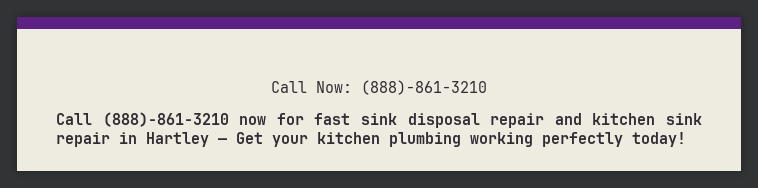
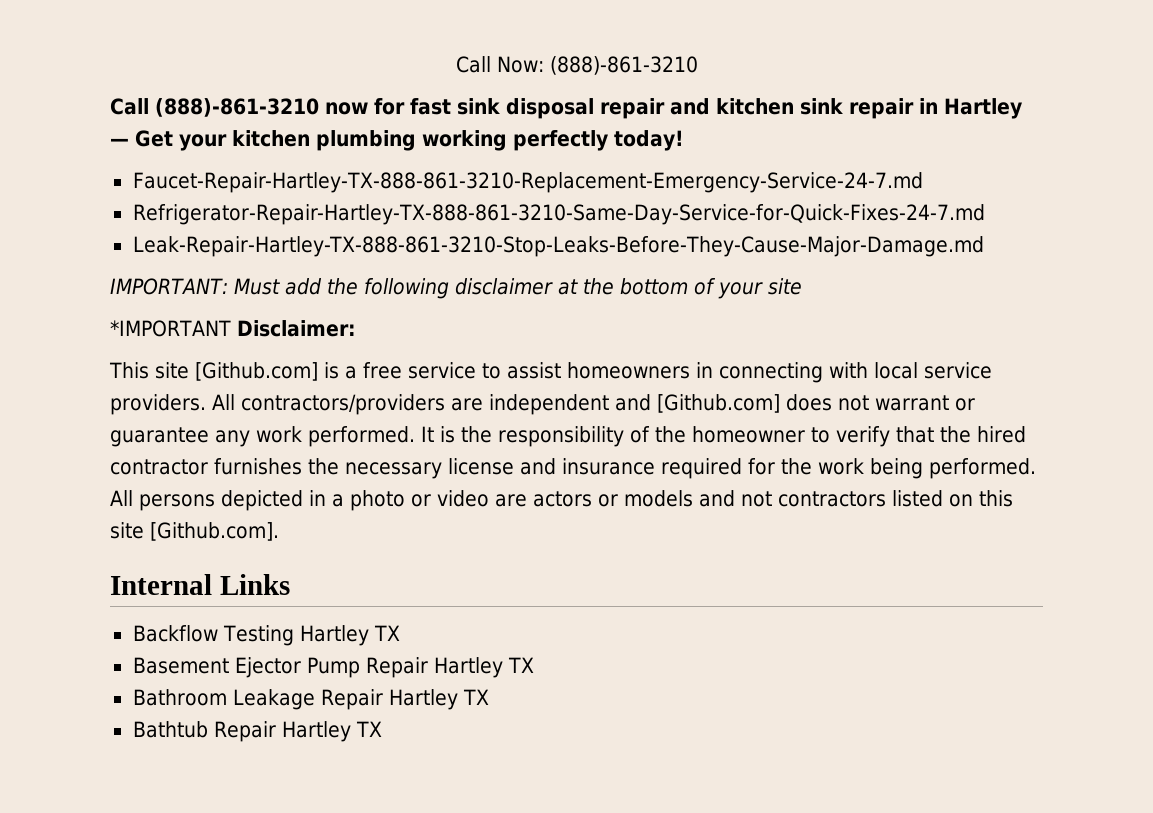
+ Faucet-Repair-Hartley-TX-888-861-3210-Replacement-Emergency-Service-24-7.md
+ Refrigerator-Repair-Hartley-TX-888-861-3210-Same-Day-Service-for-Quick-Fixes-24-7.md
+ Leak-Repair-Hartley-TX-888-861-3210-Stop-Leaks-Before-They-Cause-Major-Damage.md
+ IMPORTANT: Must add the following disclaimer at the bottom of your site
+ *IMPORTANT Disclaimer:
+ This site [Github.com] is a free service to assist homeowners in connecting with local service providers. All contractors/providers are independent and [Github.com] does not warrant or guarantee any work performed. It is the responsibility of the homeowner to verify that the hired contractor furnishes the necessary license and insurance required for the work being performed. All persons depicted in a photo or video are actors or models and not contractors listed on this site [Github.com].
+ Internal Links
+ Backflow Testing Hartley TX
+ Basement Ejector Pump Repair Hartley TX
+ Bathroom Leakage Repair Hartley TX
+ Bathtub Repair Hartley TX

